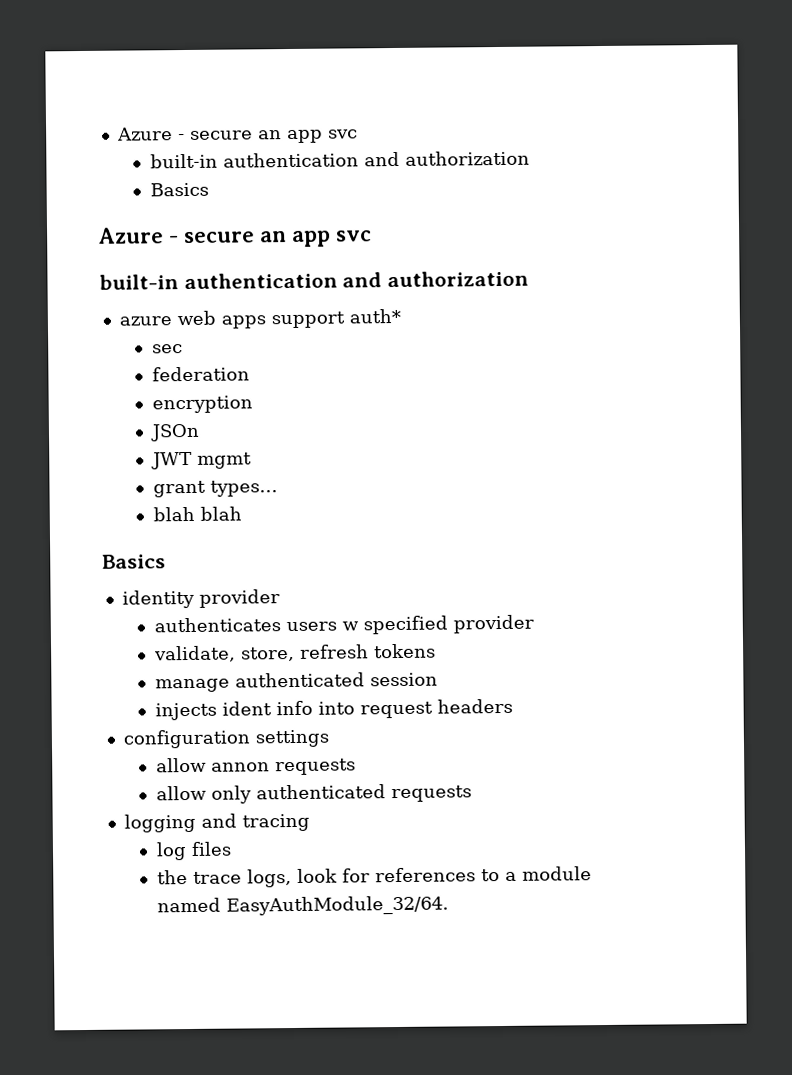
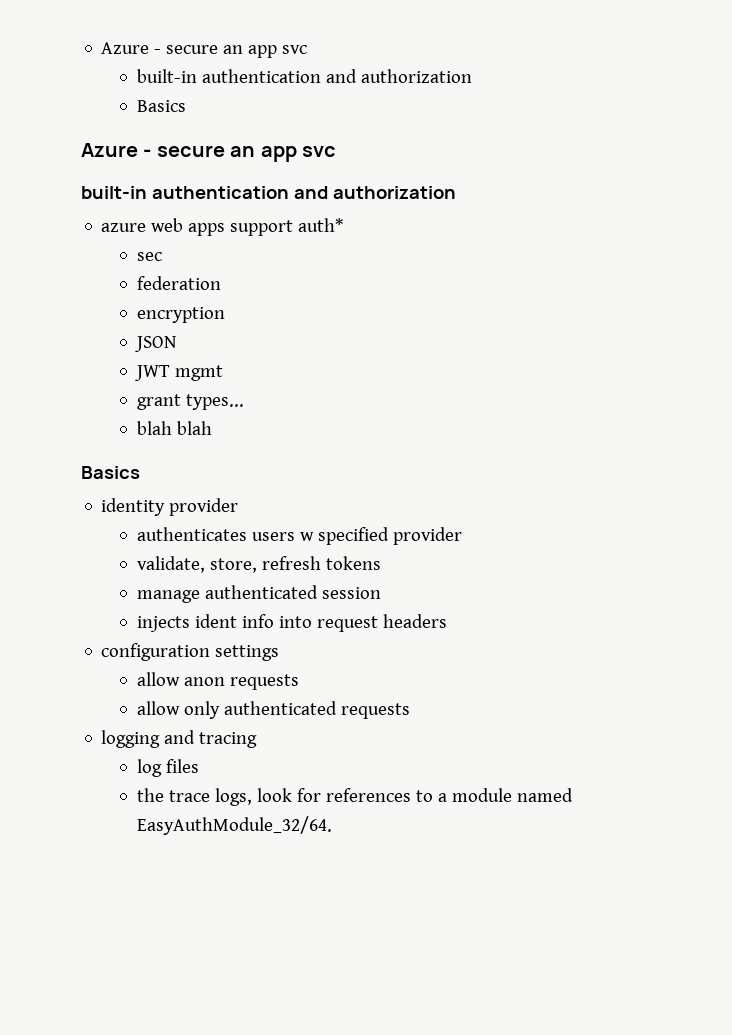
- JSOn
+ JSON
- allow annon requests
+ allow anon requests

